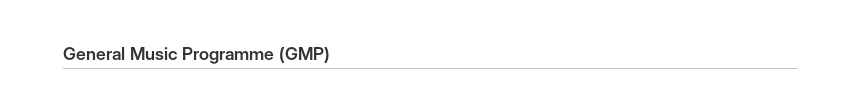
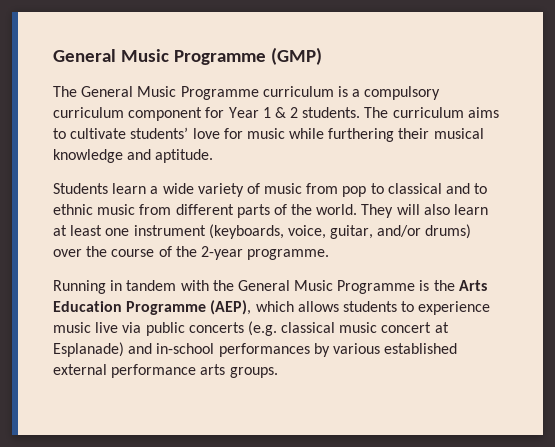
+ The General Music Programme curriculum is a compulsory curriculum component for Year 1 & 2 students. The curriculum aims to cultivate students’ love for music while furthering their musical knowledge and aptitude.
+ Students learn a wide variety of music from pop to classical and to ethnic music from different parts of the world. They will also learn at least one instrument (keyboards, voice, guitar, and/or drums) over the course of the 2-year programme.
+ Running in tandem with the General Music Programme is the Arts Education Programme (AEP), which allows students to experience music live via public concerts (e.g. classical music concert at Esplanade) and in-school performances by various established external performance arts groups.

